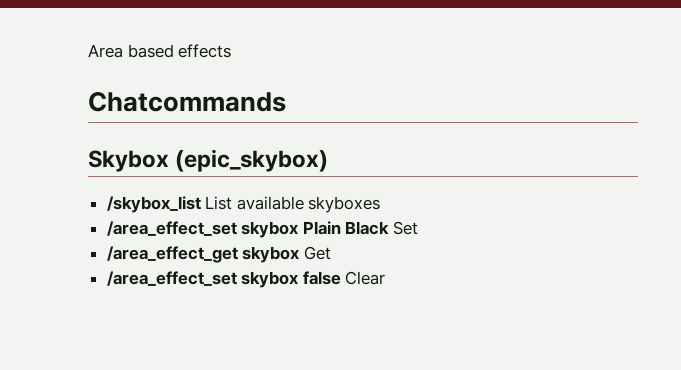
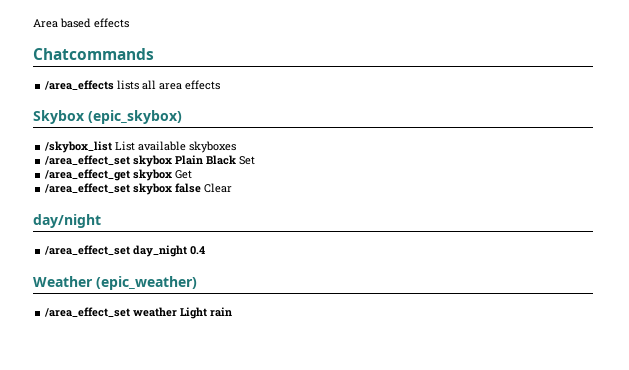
+ /area_effects lists all area effects
+ day/night
+ /area_effect_set day_night 0.4
+ Weather (epic_weather)
+ /area_effect_set weather Light rain

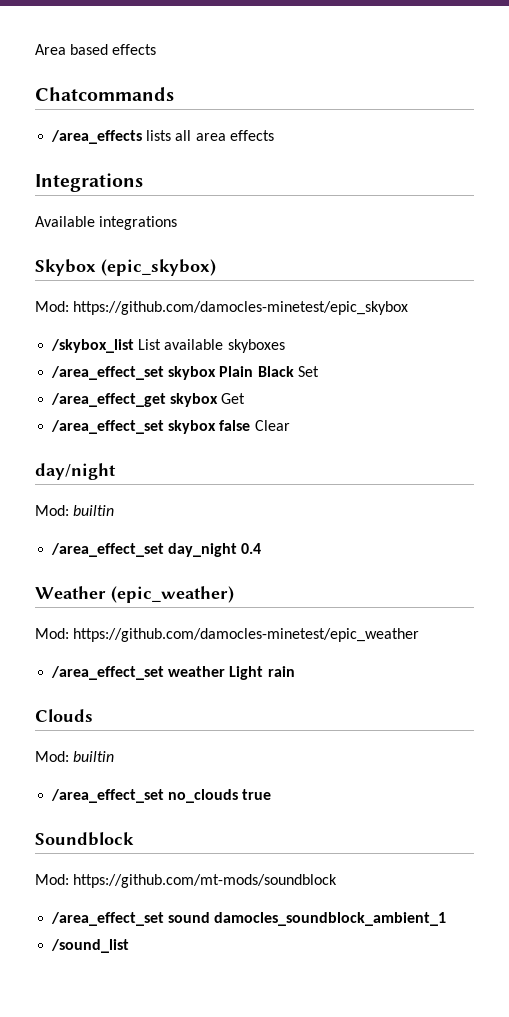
+ Integrations
+ Available integrations
+ Mod: https://github.com/damocles-minetest/epic_skybox
  day/night
+ Mod: builtin
+ Mod: https://github.com/damocles-minetest/epic_weather
+ Clouds
+ Mod: builtin
+ /area_effect_set no_clouds true
+ Soundblock
+ Mod: https://github.com/mt-mods/soundblock
+ /area_effect_set sound damocles_soundblock_ambient_1
+ /sound_list

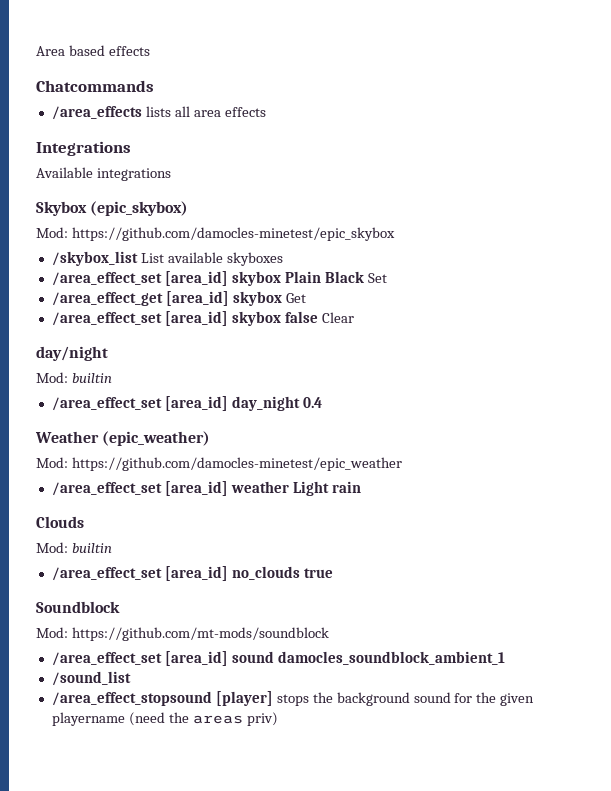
- /area_effect_set skybox Plain Black Set
+ /area_effect_set [area_id] skybox Plain Black Set
- /area_effect_get skybox Get
+ /area_effect_get [area_id] skybox Get
- /area_effect_set skybox false Clear
+ /area_effect_set [area_id] skybox false Clear
- /area_effect_set day_night 0.4
+ /area_effect_set [area_id] day_night 0.4
- /area_effect_set weather Light rain
+ /area_effect_set [area_id] weather Light rain
- /area_effect_set no_clouds true
+ /area_effect_set [area_id] no_clouds true
- /area_effect_set sound damocles_soundblock_ambient_1
+ /area_effect_set [area_id] sound damocles_soundblock_ambient_1
+ /area_effect_stopsound [player] stops the background sound for the given playername (need the areas priv)

